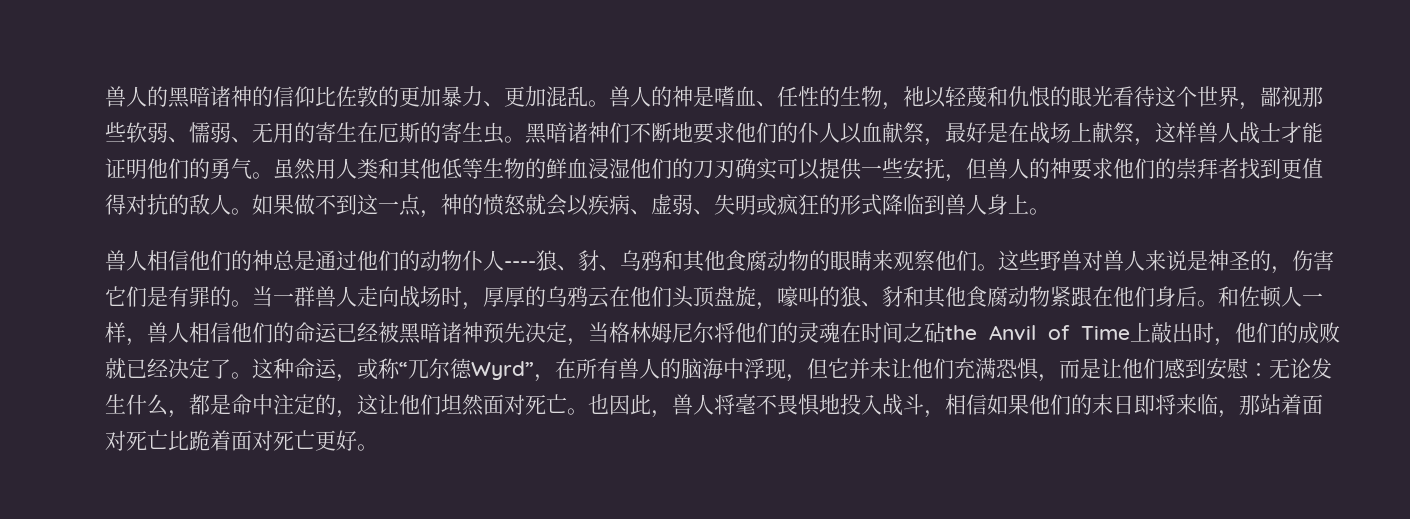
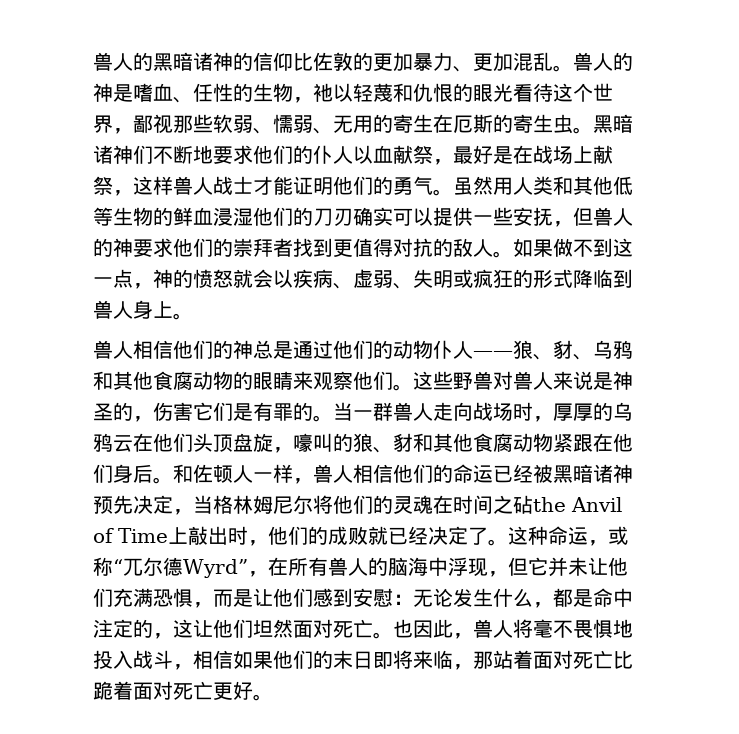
- 兽人相信他们的神总是通过他们的动物仆人----狼、豺、乌鸦和其他食腐动物的眼睛来观察他们。
+ 兽人相信他们的神总是通过他们的动物仆人——狼、豺、乌鸦和其他食腐动物的眼睛来观察他们。

